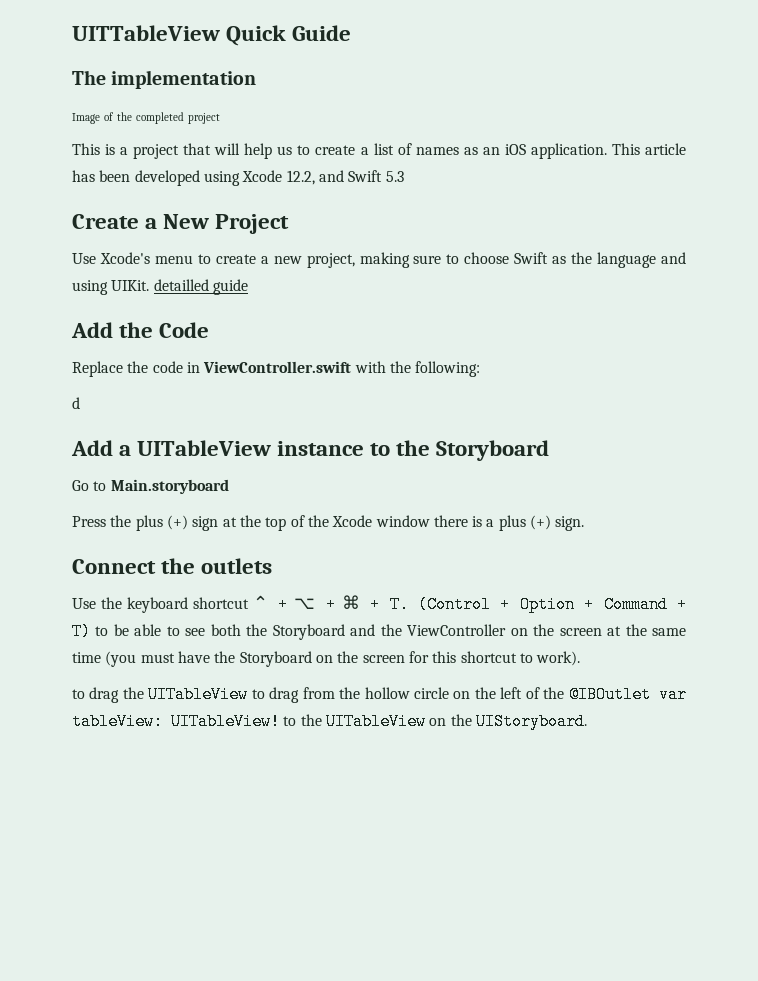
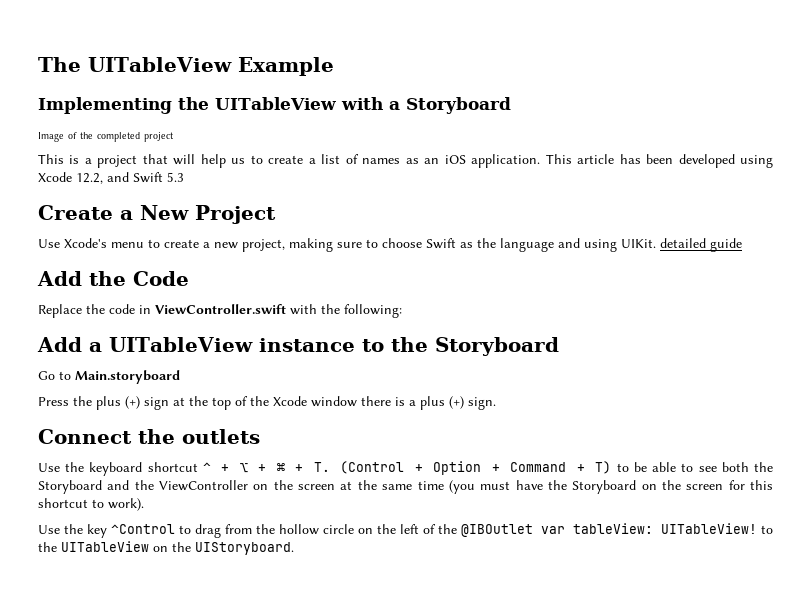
- UITTableView Quick Guide
- The implementation
+ The UITableView Example
+ Implementing the UITableView with a Storyboard
- Use Xcode's menu to create a new project, making sure to choose Swift as the language and using UIKit. detailled guide
+ Use Xcode's menu to create a new project, making sure to choose Swift as the language and using UIKit. detailed guide
- d
- to drag the UITableView to drag from the hollow circle on the left of the @IBOutlet var tableView: UITableView! to the UITableView on the UIStoryboard.
+ Use the key ⌃Control to drag from the hollow circle on the left of the @IBOutlet var tableView: UITableView! to the UITableView on the UIStoryboard.

